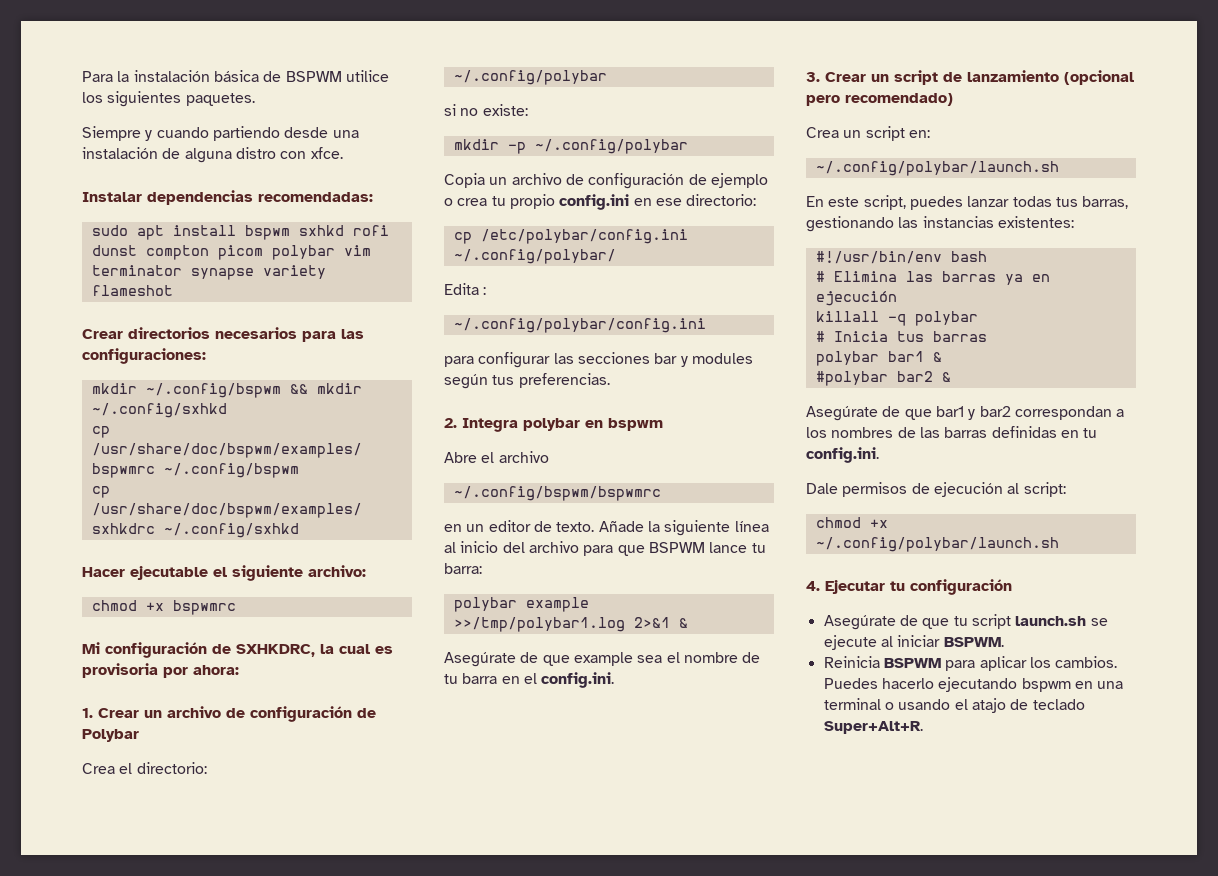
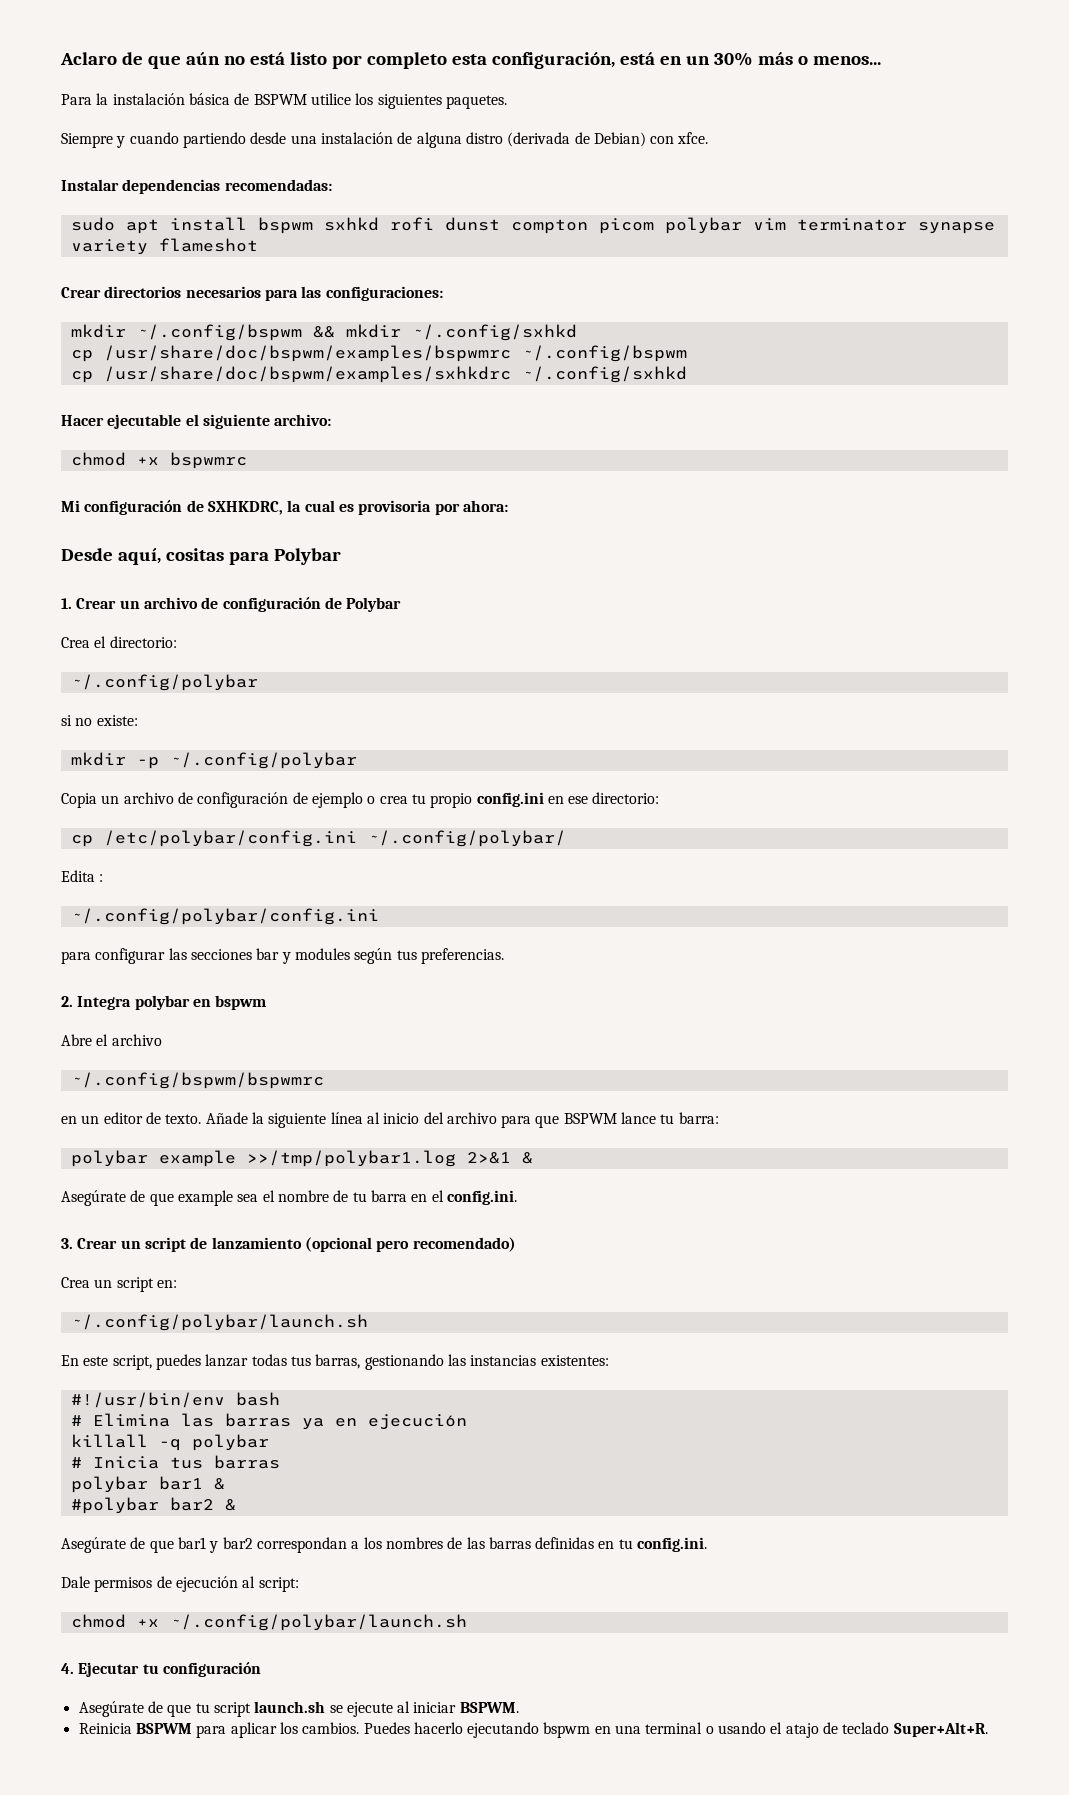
+ Aclaro de que aún no está listo por completo esta configuración, está en un 30% más o menos...
- Siempre y cuando partiendo desde una instalación de alguna distro con xfce.
+ Siempre y cuando partiendo desde una instalación de alguna distro (derivada de Debian) con xfce.
+ Desde aquí, cositas para Polybar

